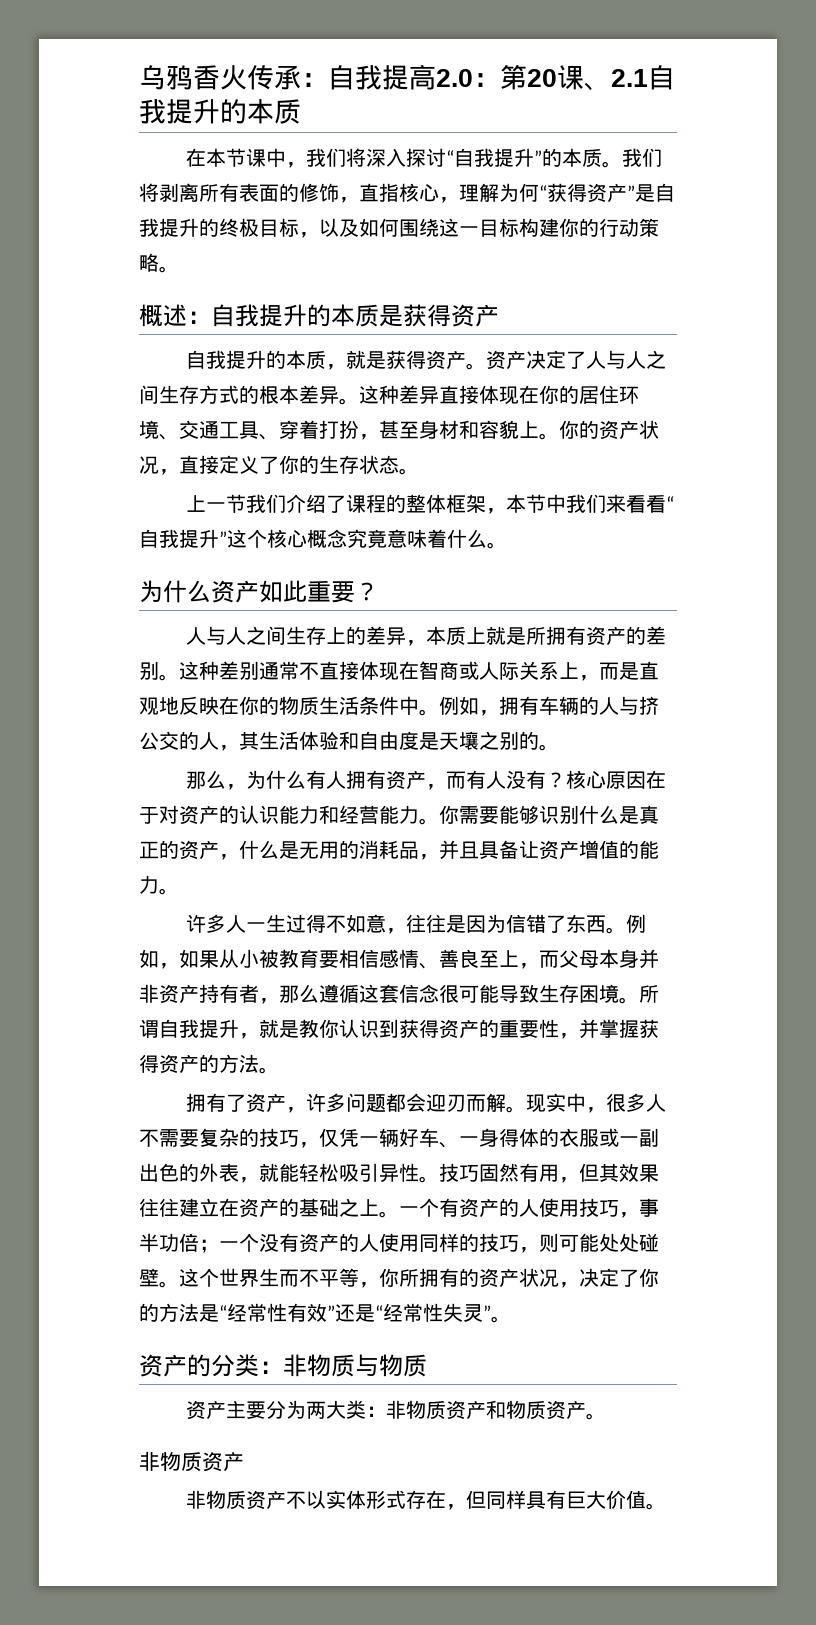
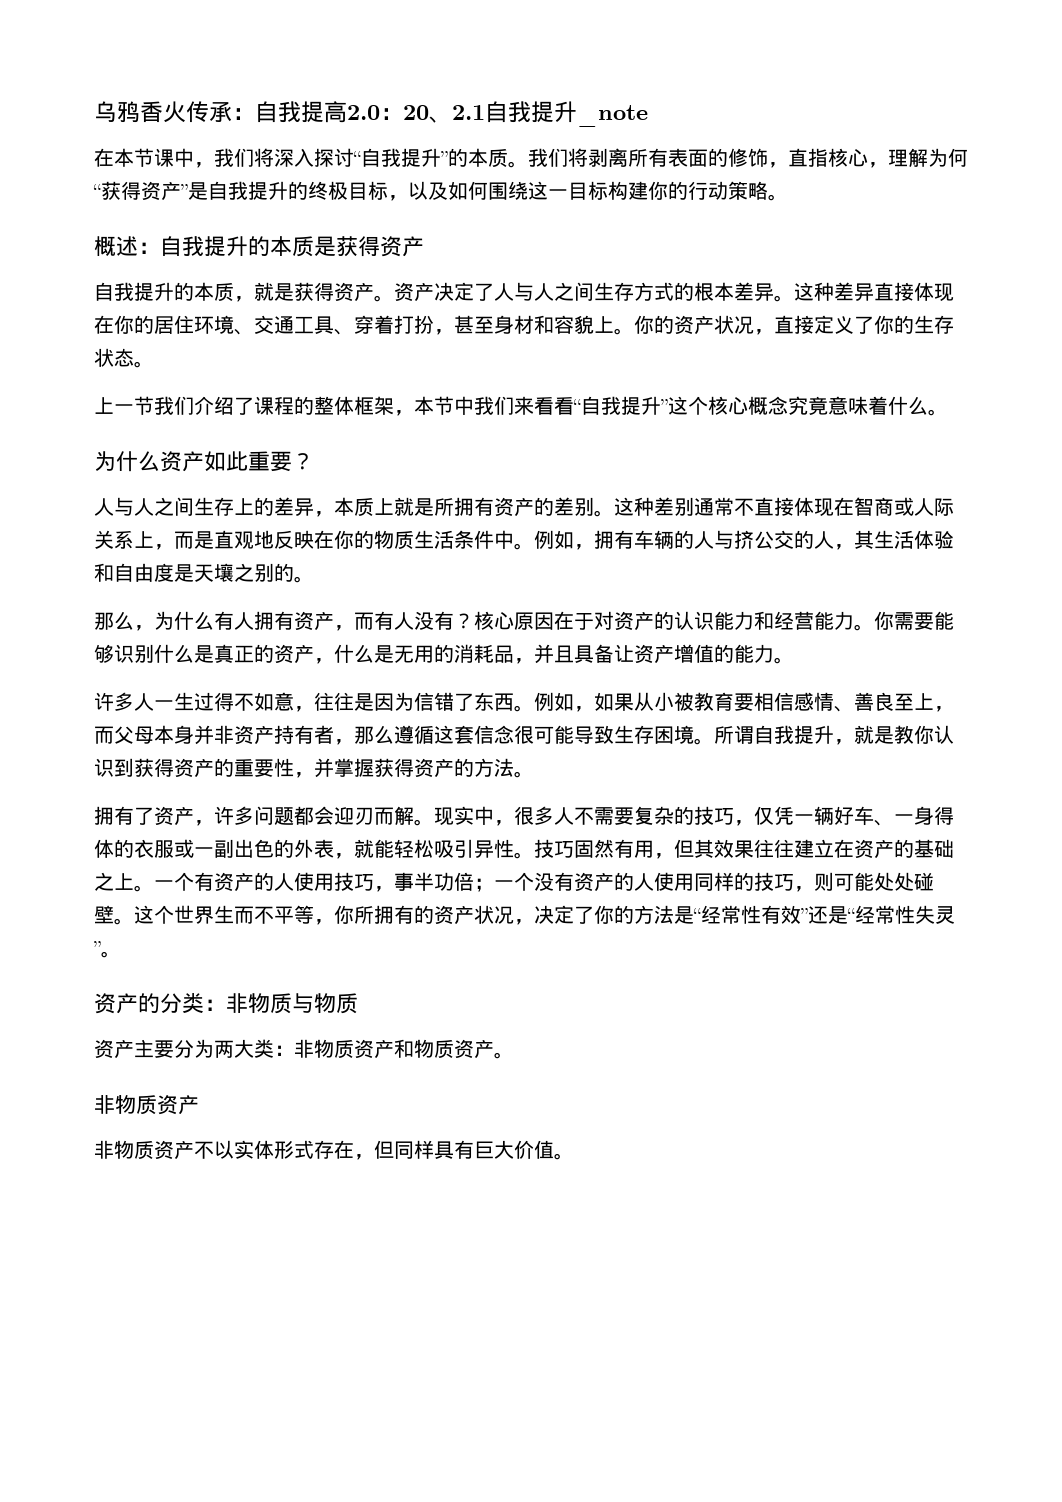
- 乌鸦香火传承：自我提高2.0：第20课、2.1自我提升的本质
+ 乌鸦香火传承：自我提高2.0：20、2.1自我提升_note

